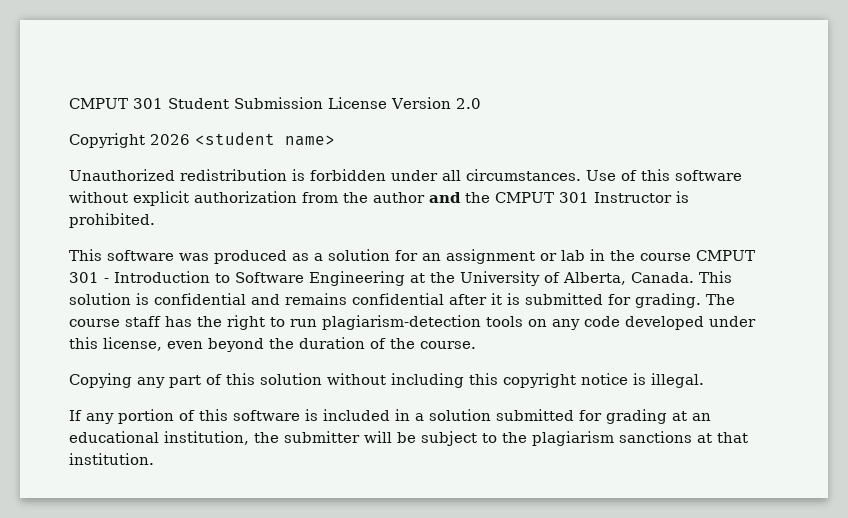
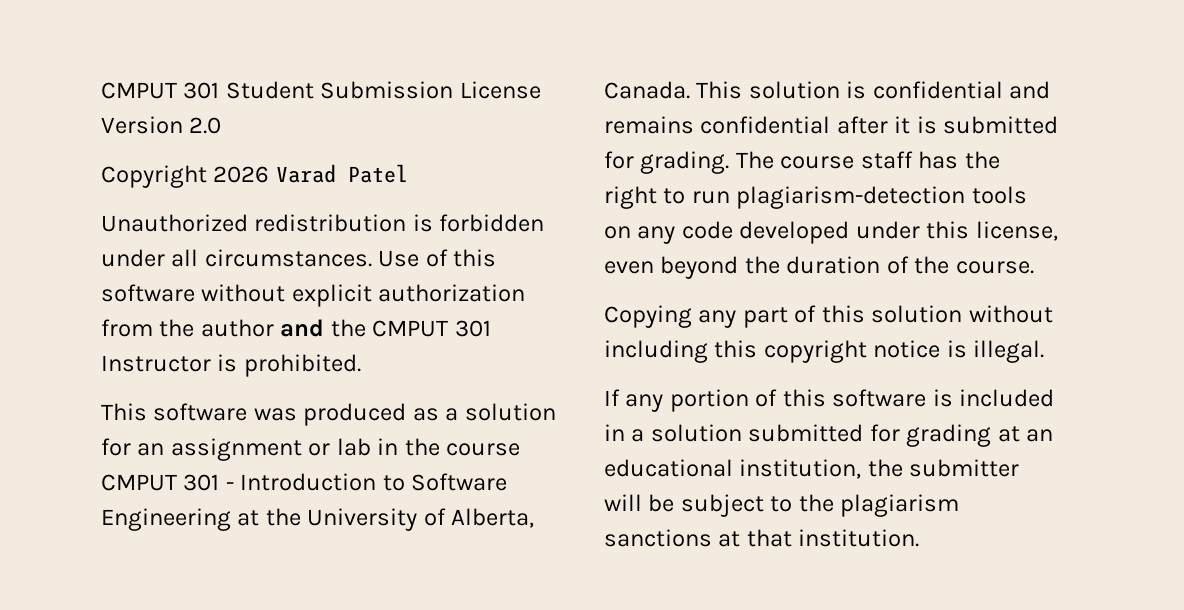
- Copyright 2026 <student name>
+ Copyright 2026 Varad Patel

